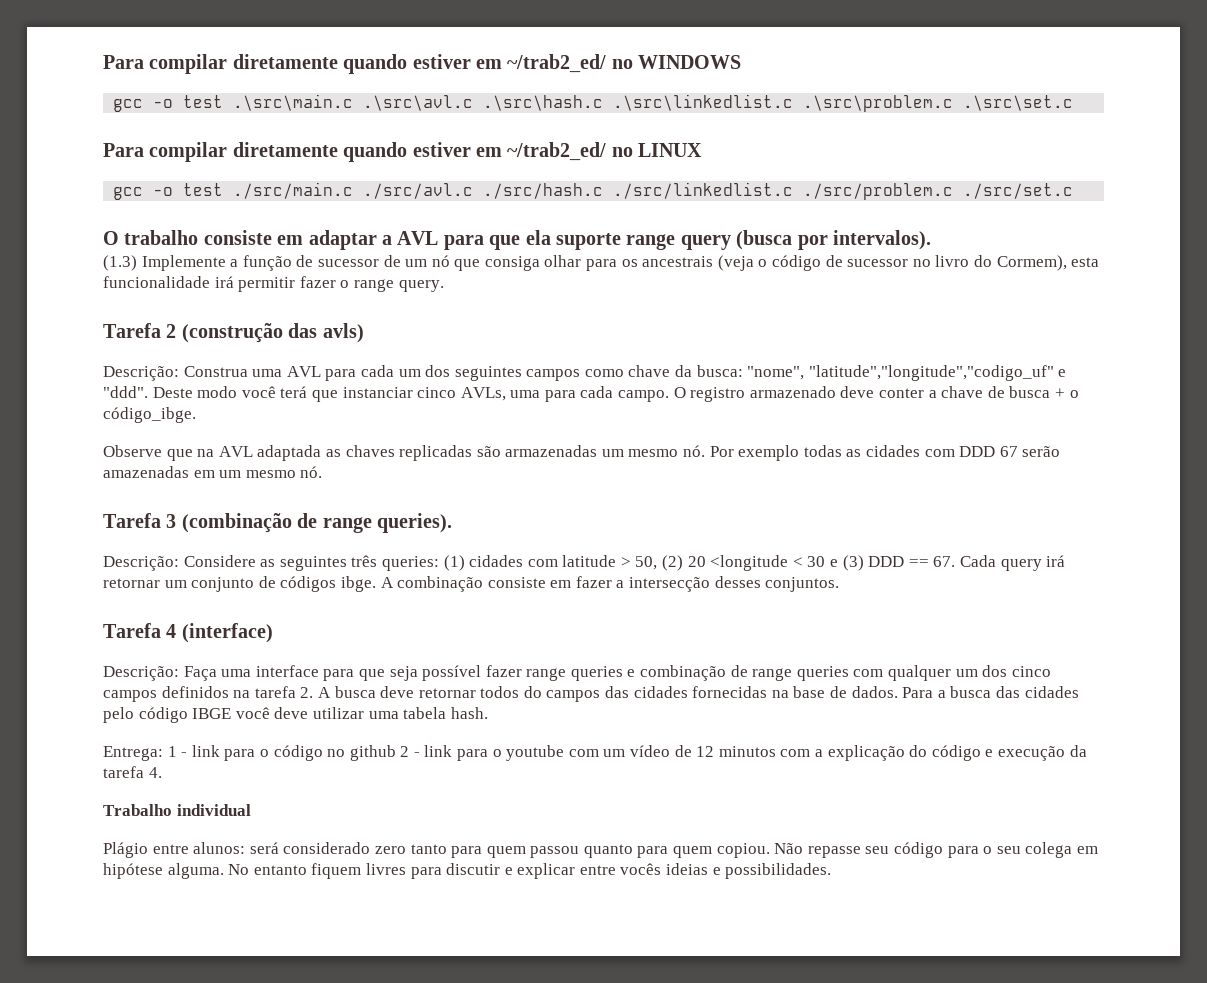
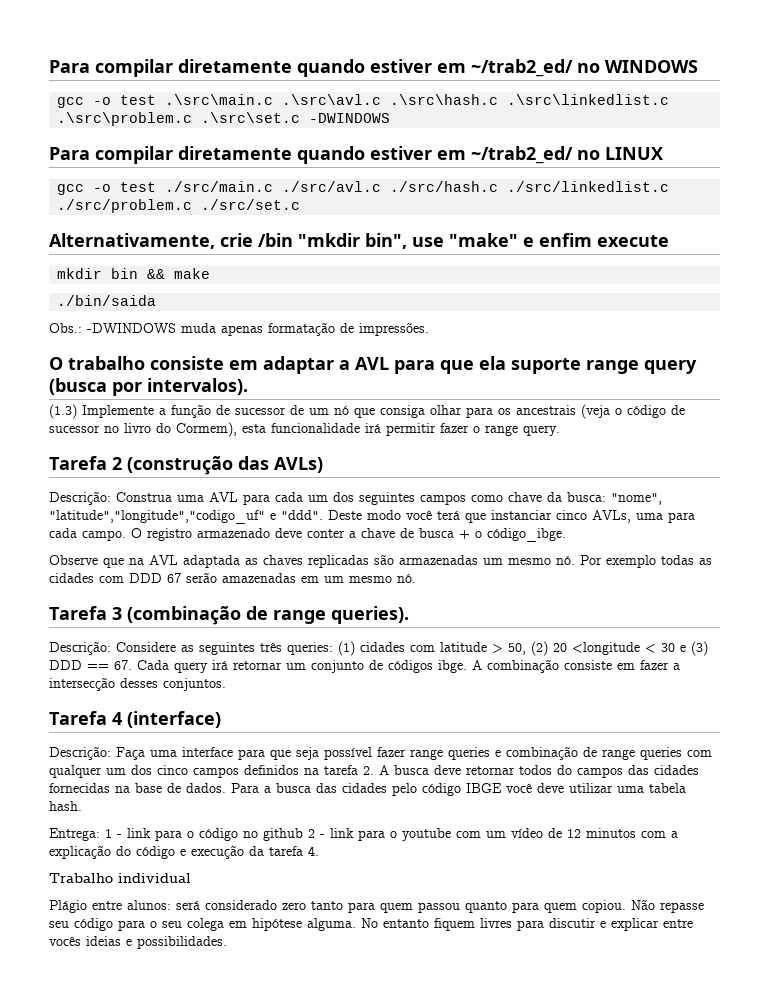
- gcc -o test .\src\main.c .\src\avl.c .\src\hash.c .\src\linkedlist.c .\src\problem.c .\src\set.c
+ gcc -o test .\src\main.c .\src\avl.c .\src\hash.c .\src\linkedlist.c .\src\problem.c .\src\set.c -DWINDOWS
+ Alternativamente, crie /bin "mkdir bin", use "make" e enfim execute
+ mkdir bin && make
+ ./bin/saida
+ Obs.: -DWINDOWS muda apenas formatação de impressões.
- Tarefa 2 (construção das avls)
+ Tarefa 2 (construção das AVLs)

